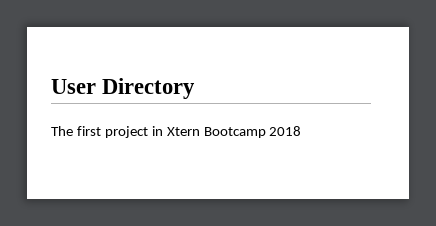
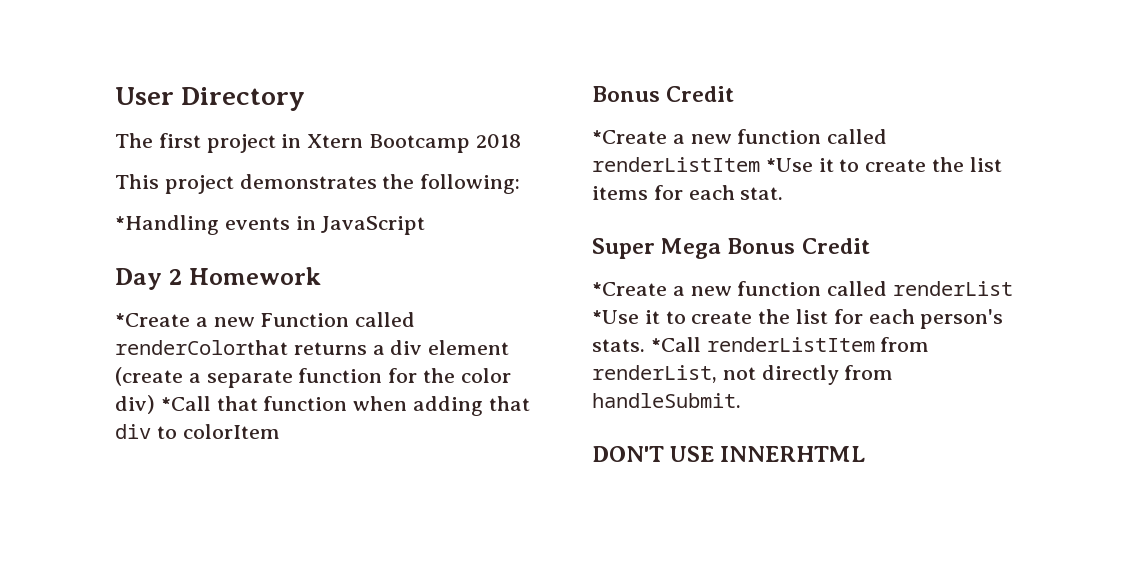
+ This project demonstrates the following:
+ *Handling events in JavaScript
+ Day 2 Homework
+ *Create a new Function called renderColorthat returns a div element (create a separate function for the color div) *Call that function when adding that div to colorItem
+ Bonus Credit
+ *Create a new function called renderListItem *Use it to create the list items for each stat.
+ Super Mega Bonus Credit
+ *Create a new function called renderList *Use it to create the list for each person's stats. *Call renderListItem from renderList, not directly from handleSubmit.
+ DON'T USE INNERHTML

